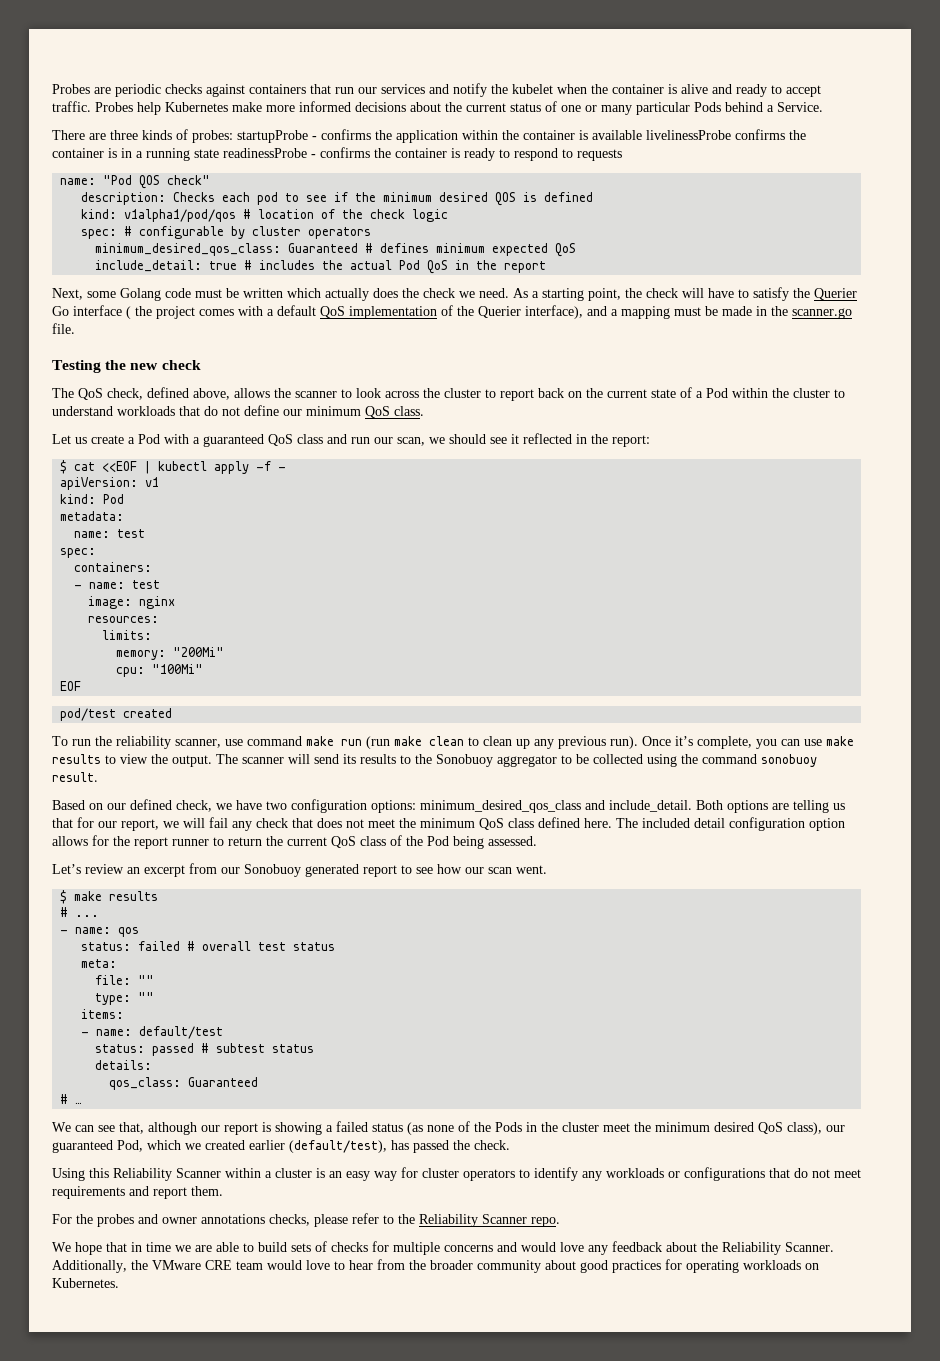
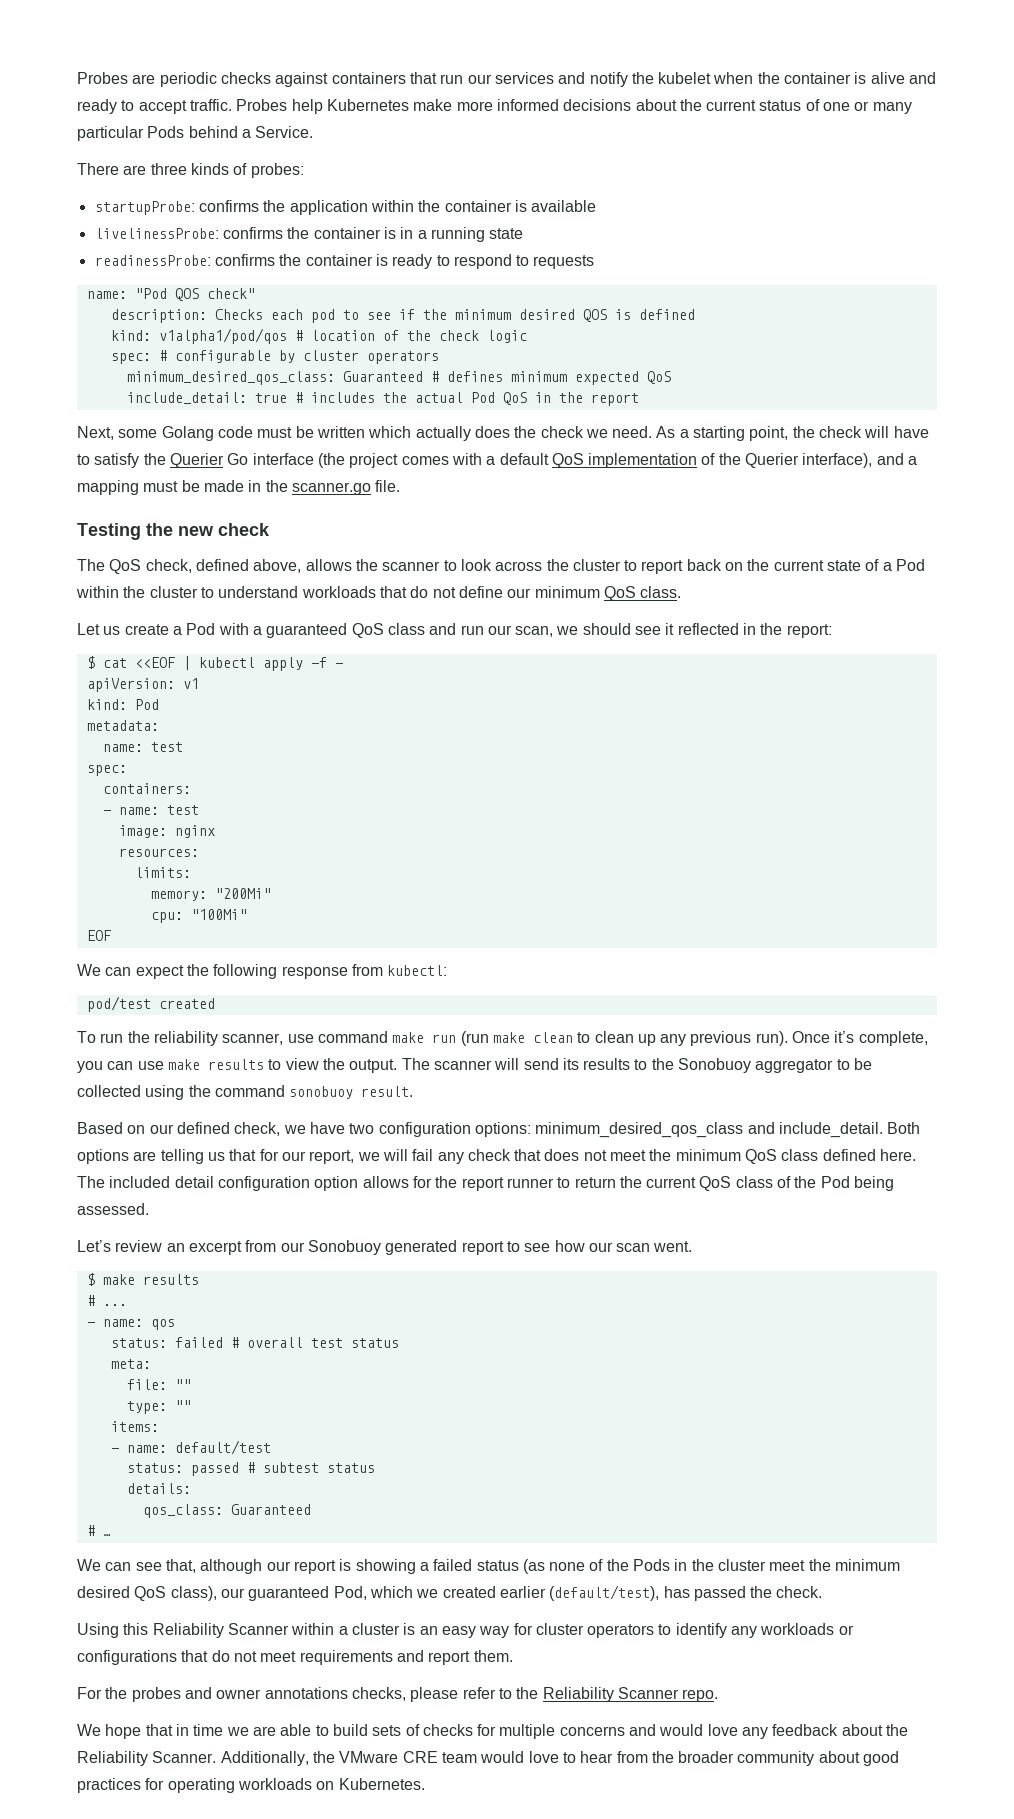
- There are three kinds of probes: startupProbe - confirms the application within the container is available livelinessProbe confirms the container is in a running state readinessProbe - confirms the container is ready to respond to requests
+ There are three kinds of probes:
+ startupProbe: confirms the application within the container is available
+ livelinessProbe: confirms the container is in a running state
+ readinessProbe: confirms the container is ready to respond to requests
- As a starting point, the check will have to satisfy the Querier Go interface ( the project comes with a default QoS implementation of the Querier interface), and a mapping must be made in the scanner.go file.
+ As a starting point, the check will have to satisfy the Querier Go interface (the project comes with a default QoS implementation of the Querier interface), and a mapping must be made in the scanner.go file.
+ We can expect the following response from kubectl:

